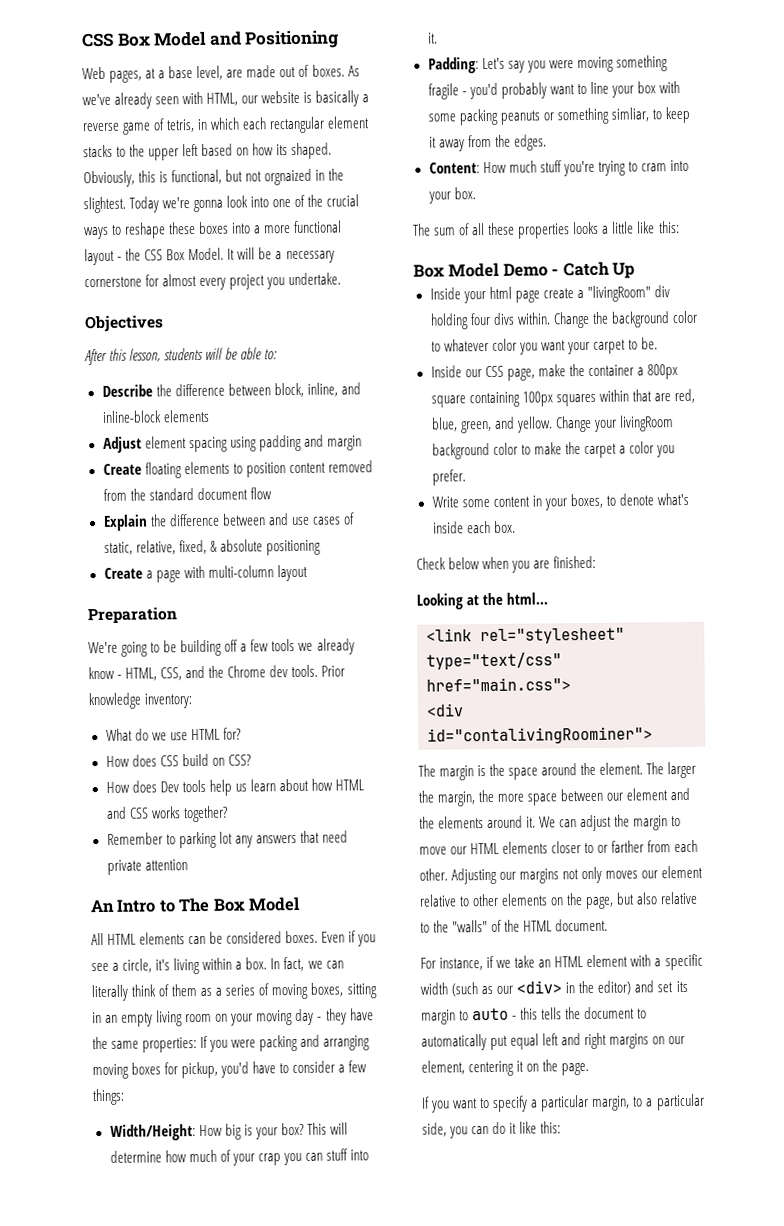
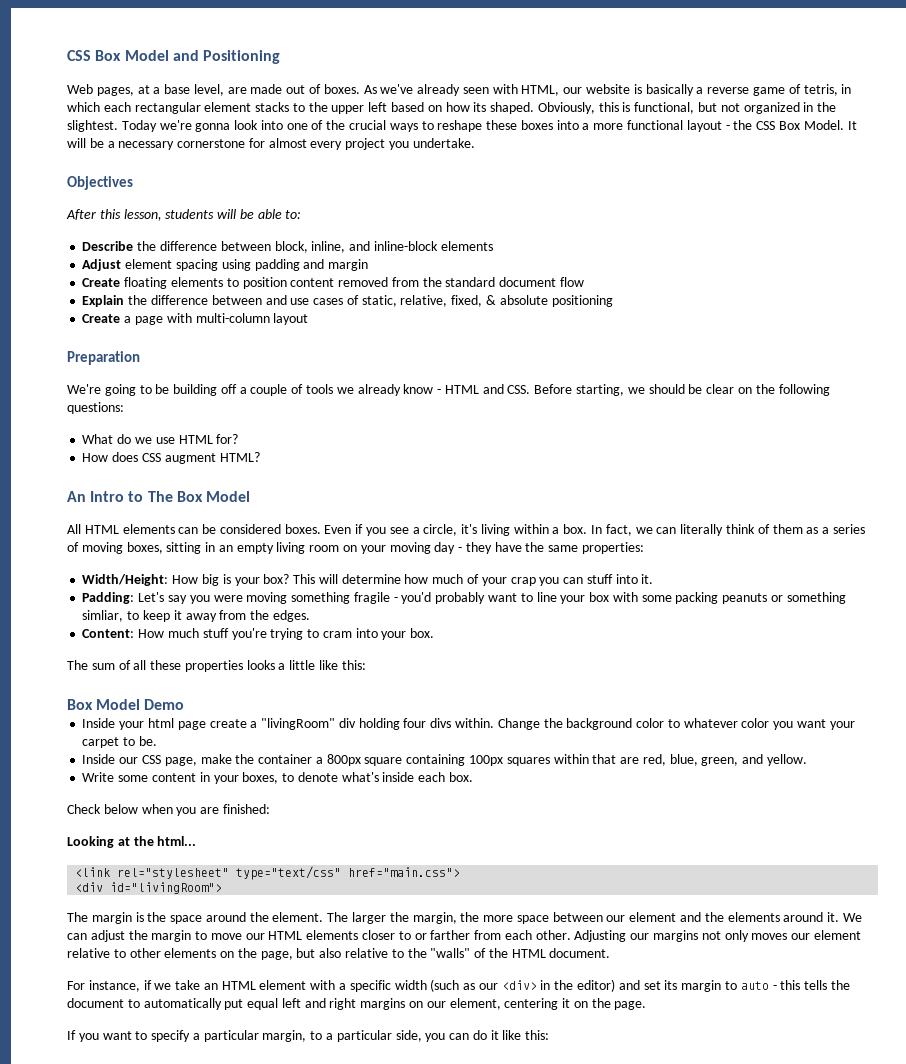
- Obviously, this is functional, but not orgnaized in the slightest.
+ Obviously, this is functional, but not organized in the slightest.
- We're going to be building off a few tools we already know - HTML, CSS, and the Chrome dev tools. Prior knowledge inventory:
+ We're going to be building off a couple of tools we already know - HTML and CSS. Before starting, we should be clear on the following questions:
- How does CSS build on CSS?
- How does Dev tools help us learn about how HTML and CSS works together?
- Remember to parking lot any answers that need private attention
+ How does CSS augment HTML?
- In fact, we can literally think of them as a series of moving boxes, sitting in an empty living room on your moving day - they have the same properties: If you were packing and arranging moving boxes for pickup, you'd have to consider a few things:
+ In fact, we can literally think of them as a series of moving boxes, sitting in an empty living room on your moving day - they have the same properties:
- Box Model Demo - Catch Up
+ Box Model Demo
- Change your livingRoom background color to make the carpet a color you prefer.
- <div id="contalivingRoominer">
+ <div id="livingRoom">

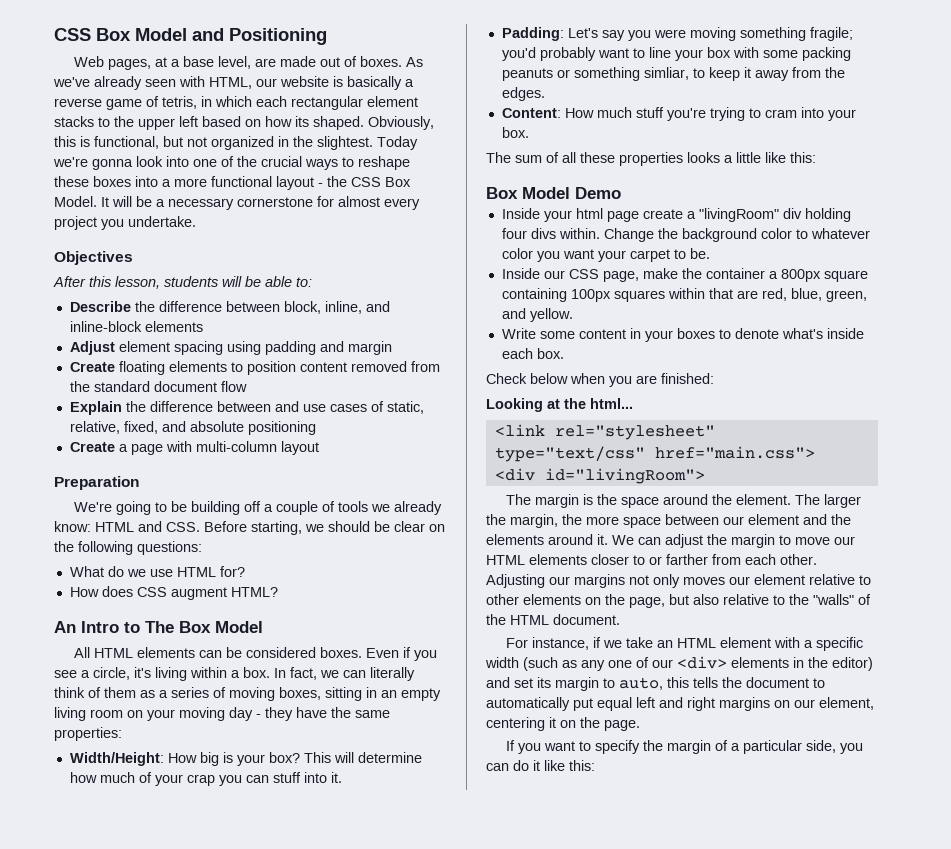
- Explain the difference between and use cases of static, relative, fixed, & absolute positioning
+ Explain the difference between and use cases of static, relative, fixed, and absolute positioning
- We're going to be building off a couple of tools we already know - HTML and CSS. Before starting, we should be clear on the following questions:
+ We're going to be building off a couple of tools we already know: HTML and CSS. Before starting, we should be clear on the following questions:
- Padding: Let's say you were moving something fragile - you'd probably want to line your box with some packing peanuts or something simliar, to keep it away from the edges.
+ Padding: Let's say you were moving something fragile; you'd probably want to line your box with some packing peanuts or something simliar, to keep it away from the edges.
- Write some content in your boxes, to denote what's inside each box.
+ Write some content in your boxes to denote what's inside each box.
- For instance, if we take an HTML element with a specific width (such as our <div> in the editor) and set its margin to auto - this tells the document to automatically put equal left and right margins on our element, centering it on the page.
+ For instance, if we take an HTML element with a specific width (such as any one of our <div> elements in the editor) and set its margin to auto, this tells the document to automatically put equal left and right margins on our element, centering it on the page.
- If you want to specify a particular margin, to a particular side, you can do it like this:
+ If you want to specify the margin of a particular side, you can do it like this:

